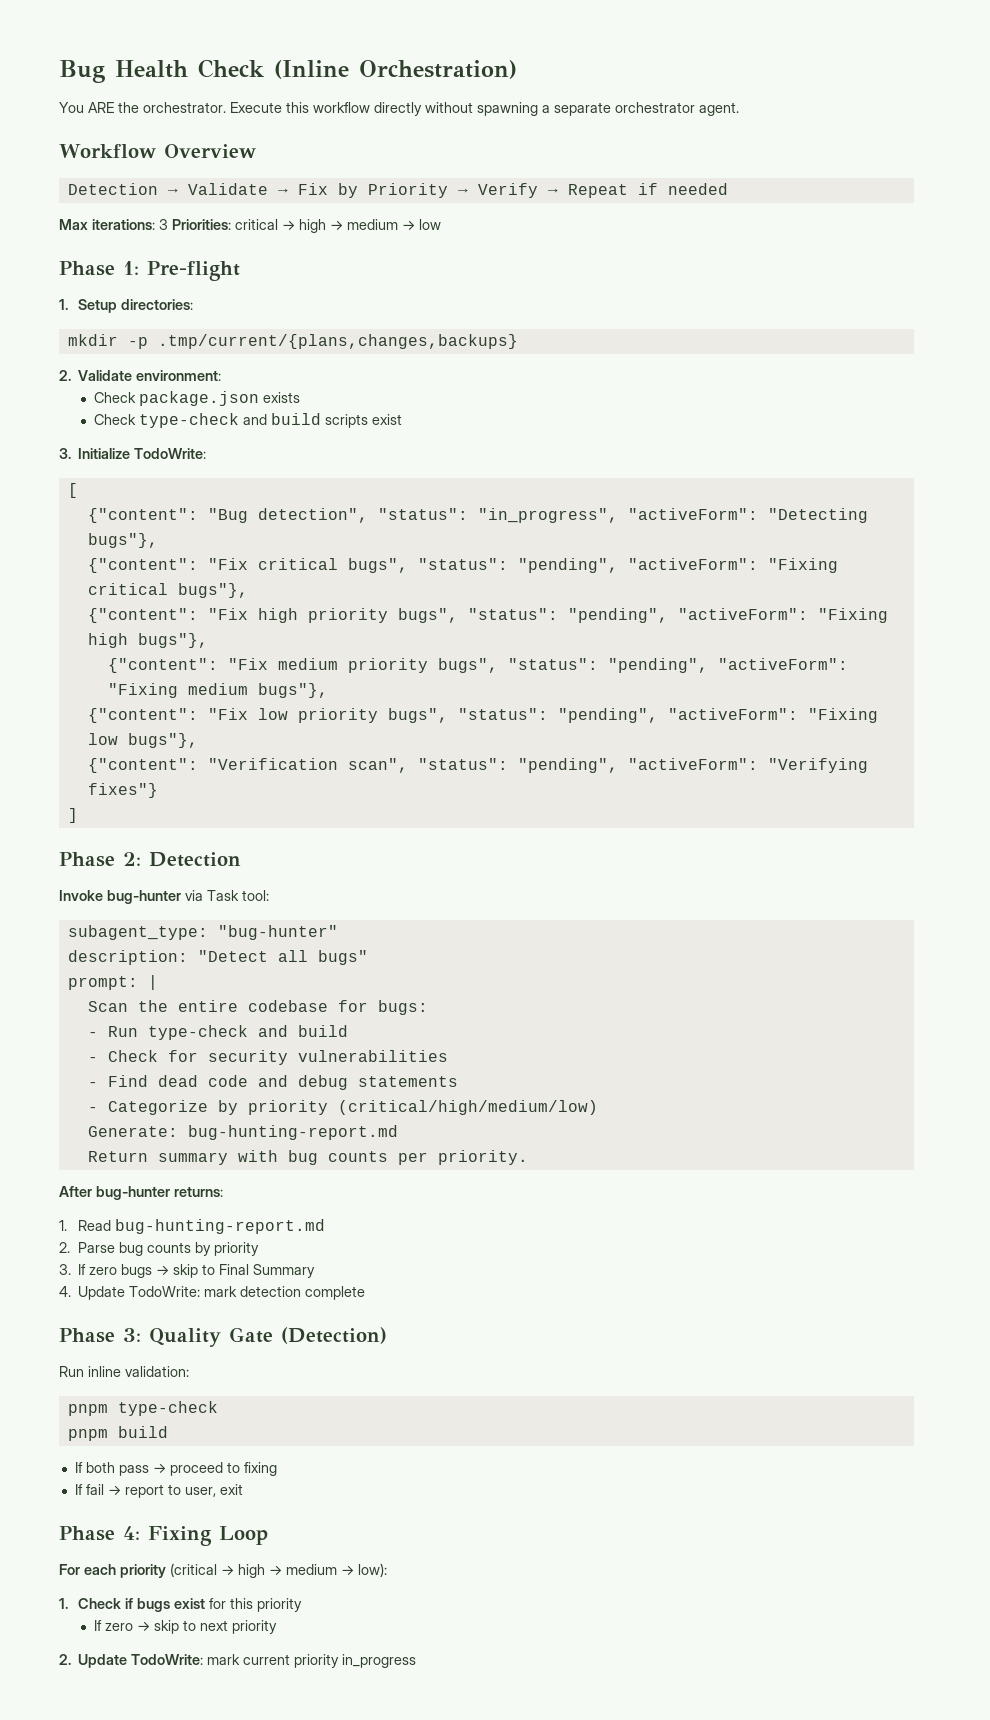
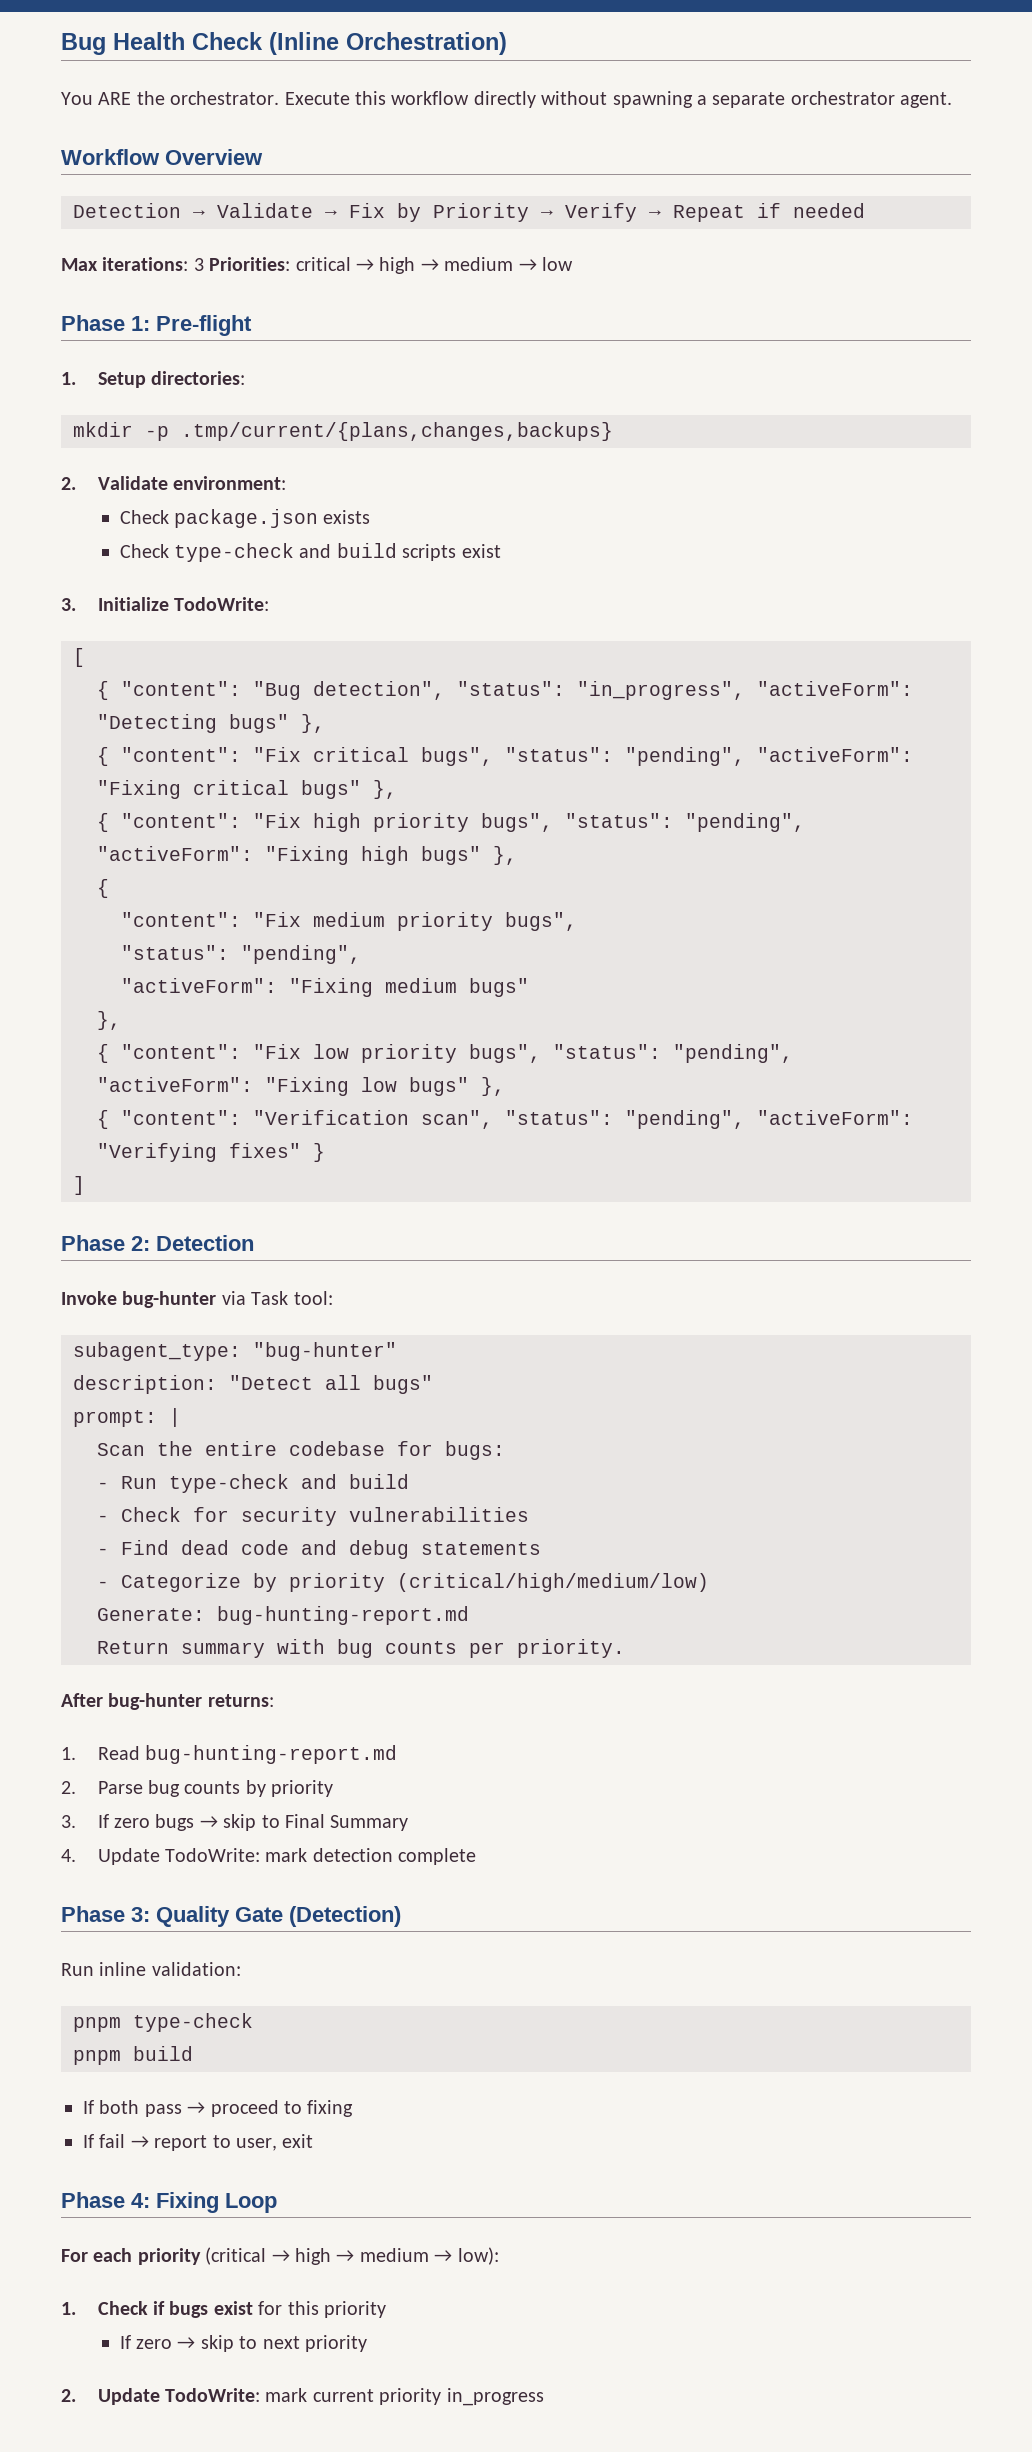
- {"content": "Bug detection", "status": "in_progress", "activeForm": "Detecting bugs"},
- {"content": "Fix critical bugs", "status": "pending", "activeForm": "Fixing critical bugs"},
- {"content": "Fix high priority bugs", "status": "pending", "activeForm": "Fixing high bugs"},
- {"content": "Fix medium priority bugs", "status": "pending", "activeForm": "Fixing medium bugs"},
- {"content": "Fix low priority bugs", "status": "pending", "activeForm": "Fixing low bugs"},
- {"content": "Verification scan", "status": "pending", "activeForm": "Verifying fixes"}
+ { "content": "Bug detection", "status": "in_progress", "activeForm": "Detecting bugs" },
+ { "content": "Fix critical bugs", "status": "pending", "activeForm": "Fixing critical bugs" },
+ { "content": "Fix high priority bugs", "status": "pending", "activeForm": "Fixing high bugs" },
+ {
+ "content": "Fix medium priority bugs",
+ "status": "pending",
+ "activeForm": "Fixing medium bugs"
+ },
+ { "content": "Fix low priority bugs", "status": "pending", "activeForm": "Fixing low bugs" },
+ { "content": "Verification scan", "status": "pending", "activeForm": "Verifying fixes" }

